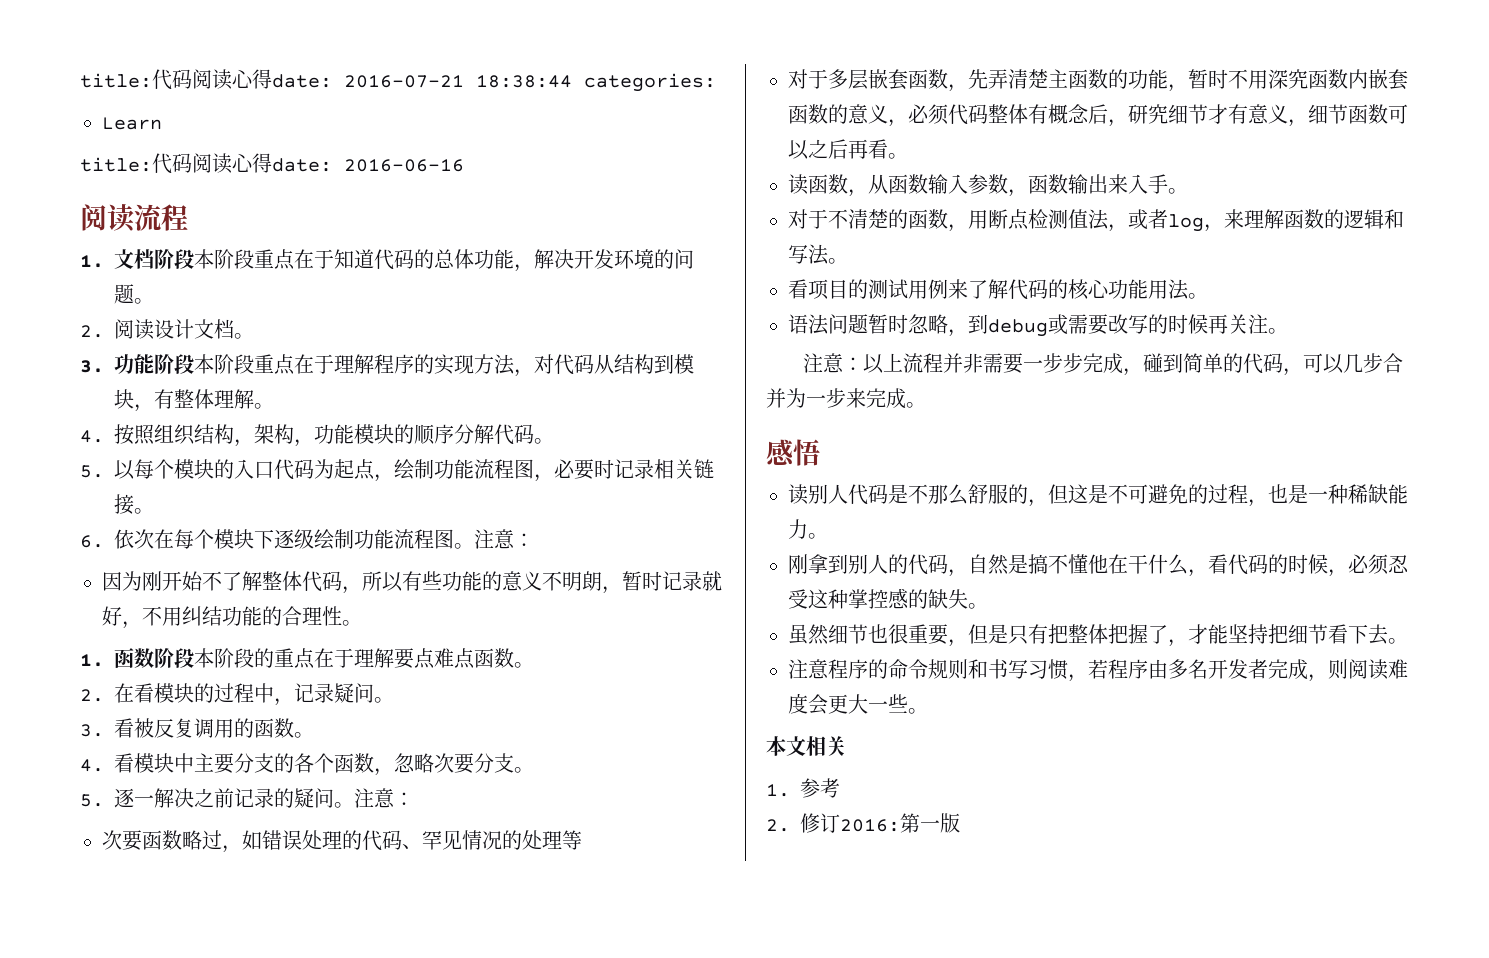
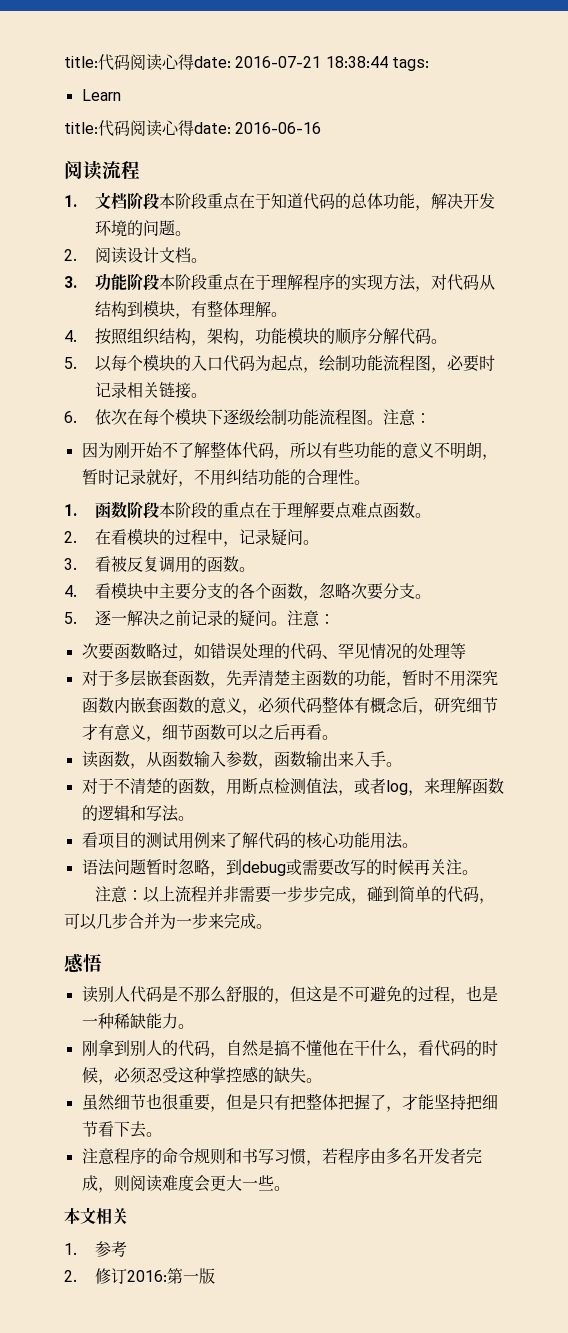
- title:代码阅读心得date: 2016-07-21 18:38:44 categories:
+ title:代码阅读心得date: 2016-07-21 18:38:44 tags:

